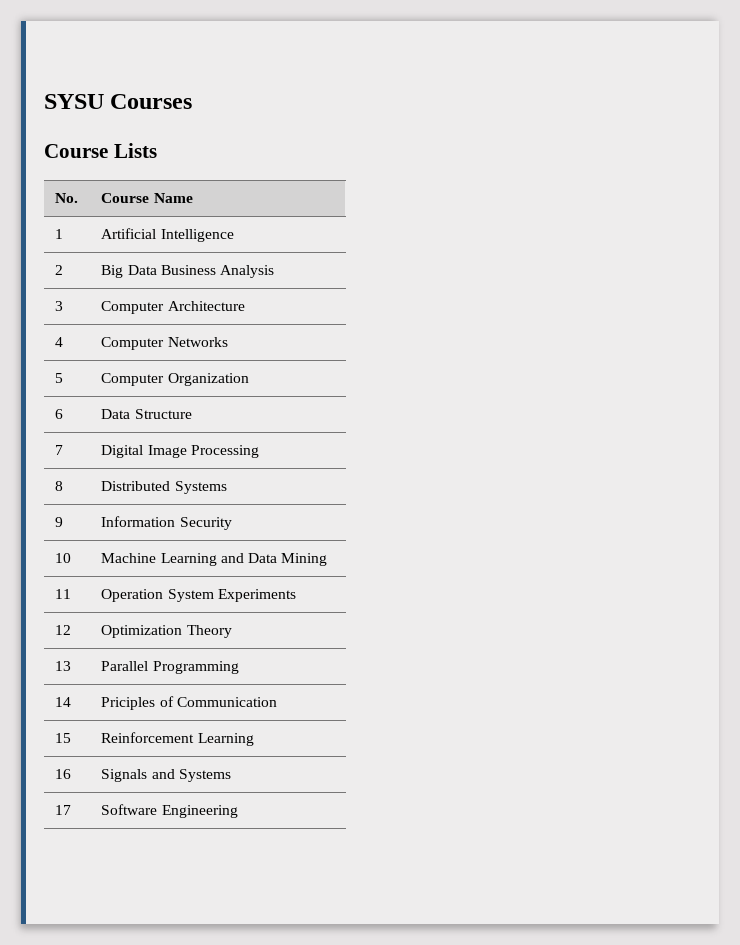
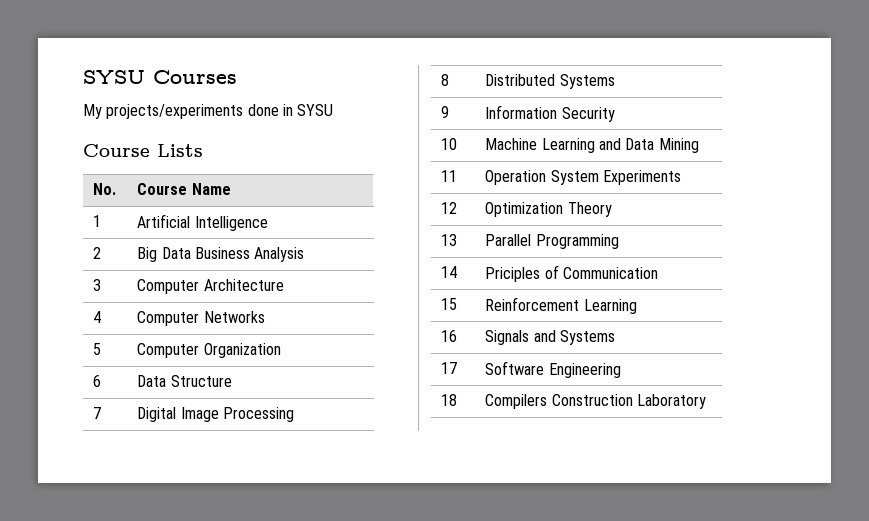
+ My projects/experiments done in SYSU
+ 18 | Compilers Construction Laboratory

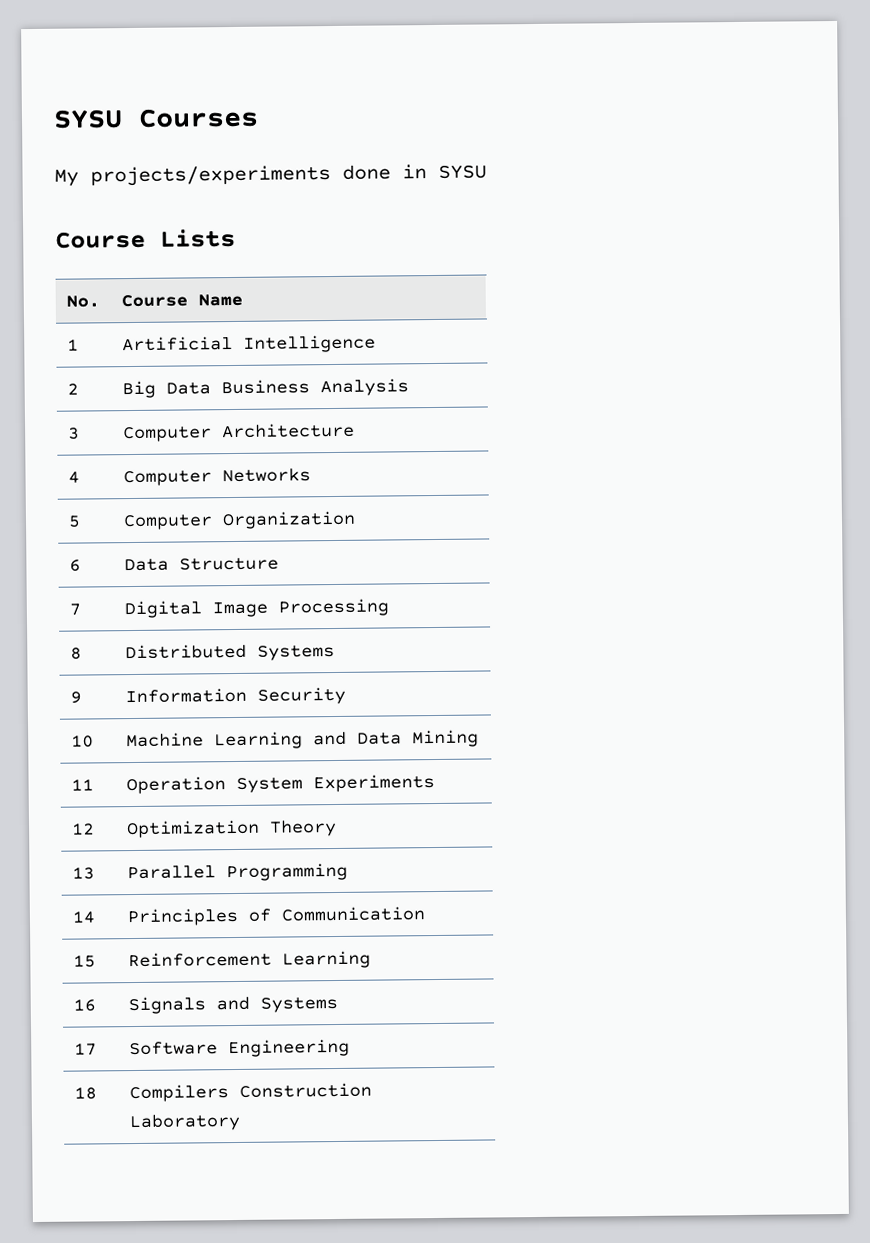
- 14 | Priciples of Communication
+ 14 | Principles of Communication

